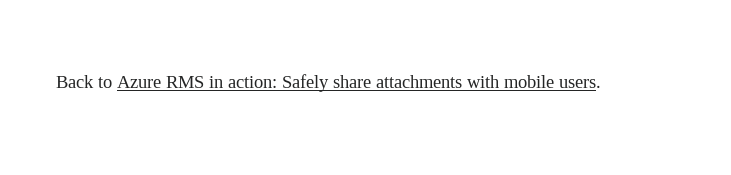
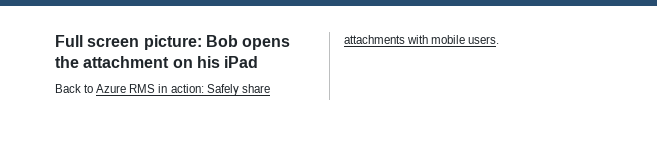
+ Full screen picture: Bob opens the attachment on his iPad

